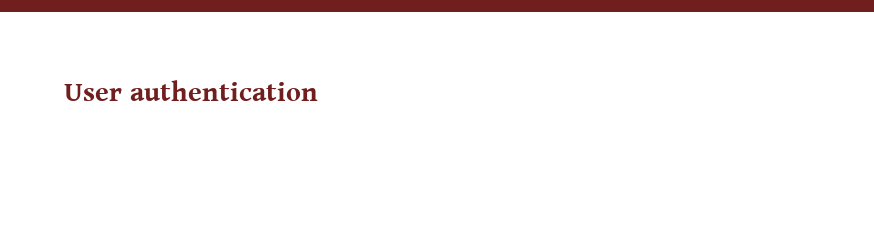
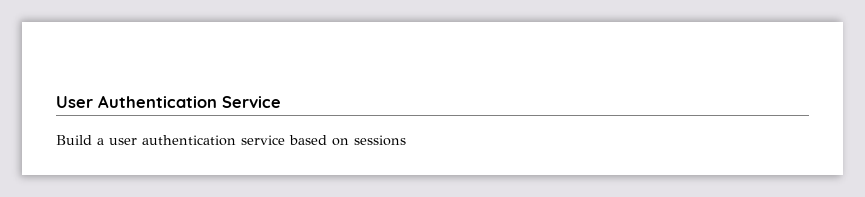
- User authentication
+ User Authentication Service
+ Build a user authentication service based on sessions

